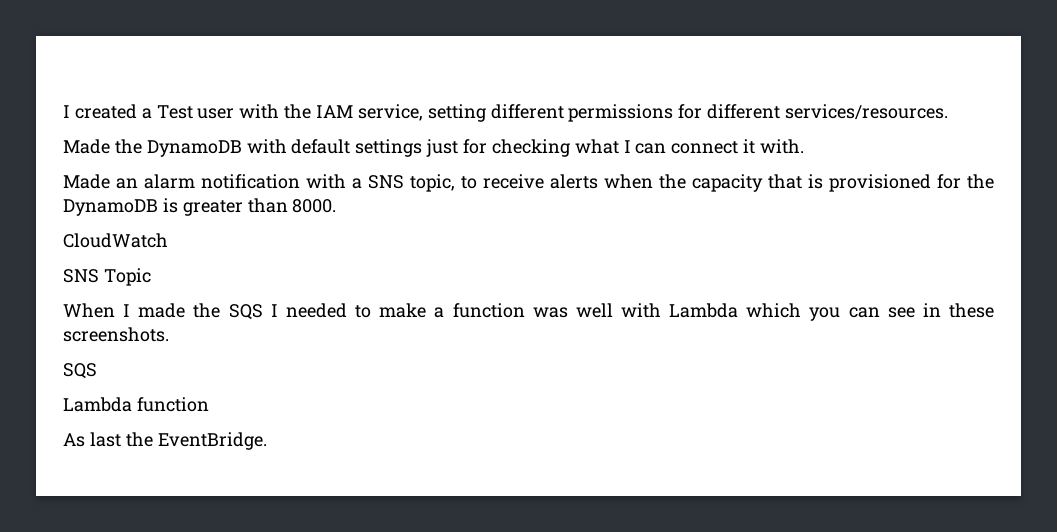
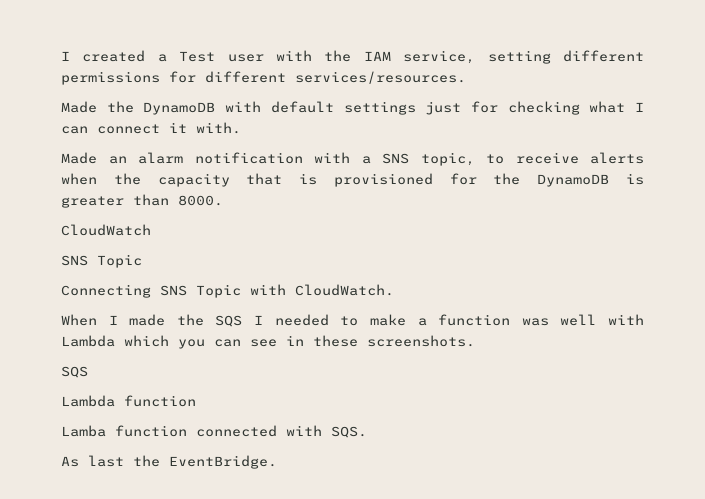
+ Connecting SNS Topic with CloudWatch.
+ Lamba function connected with SQS.

